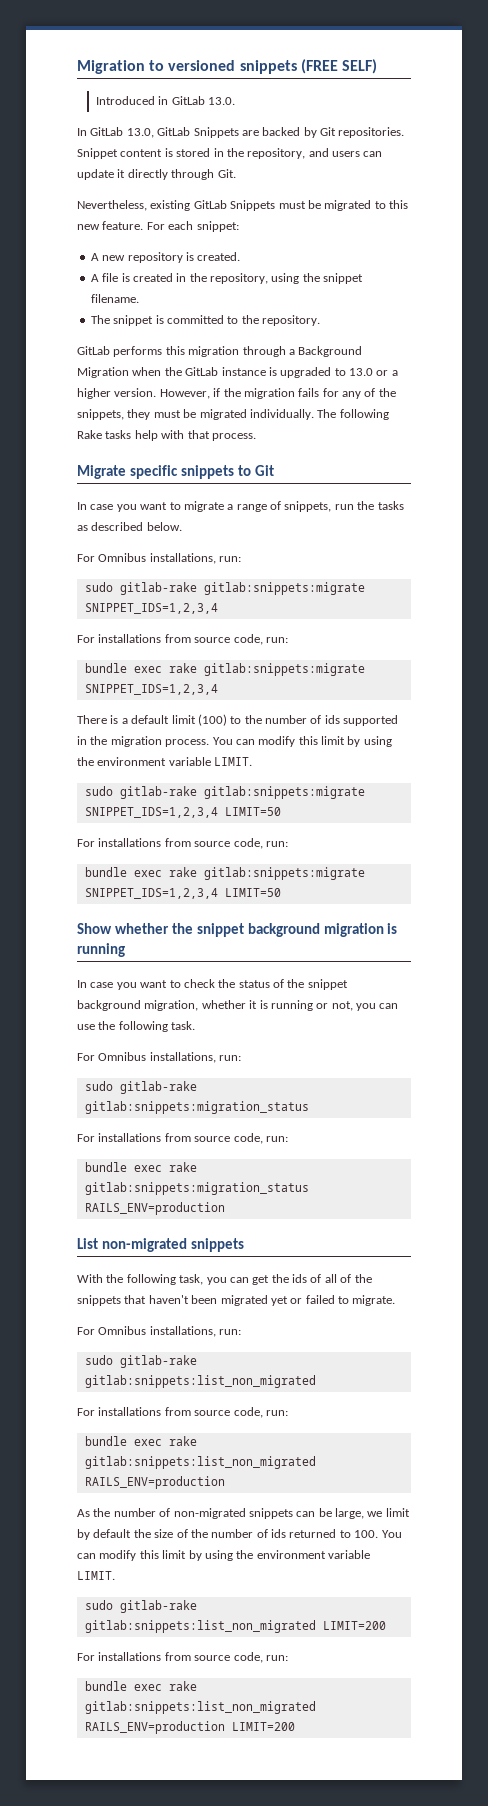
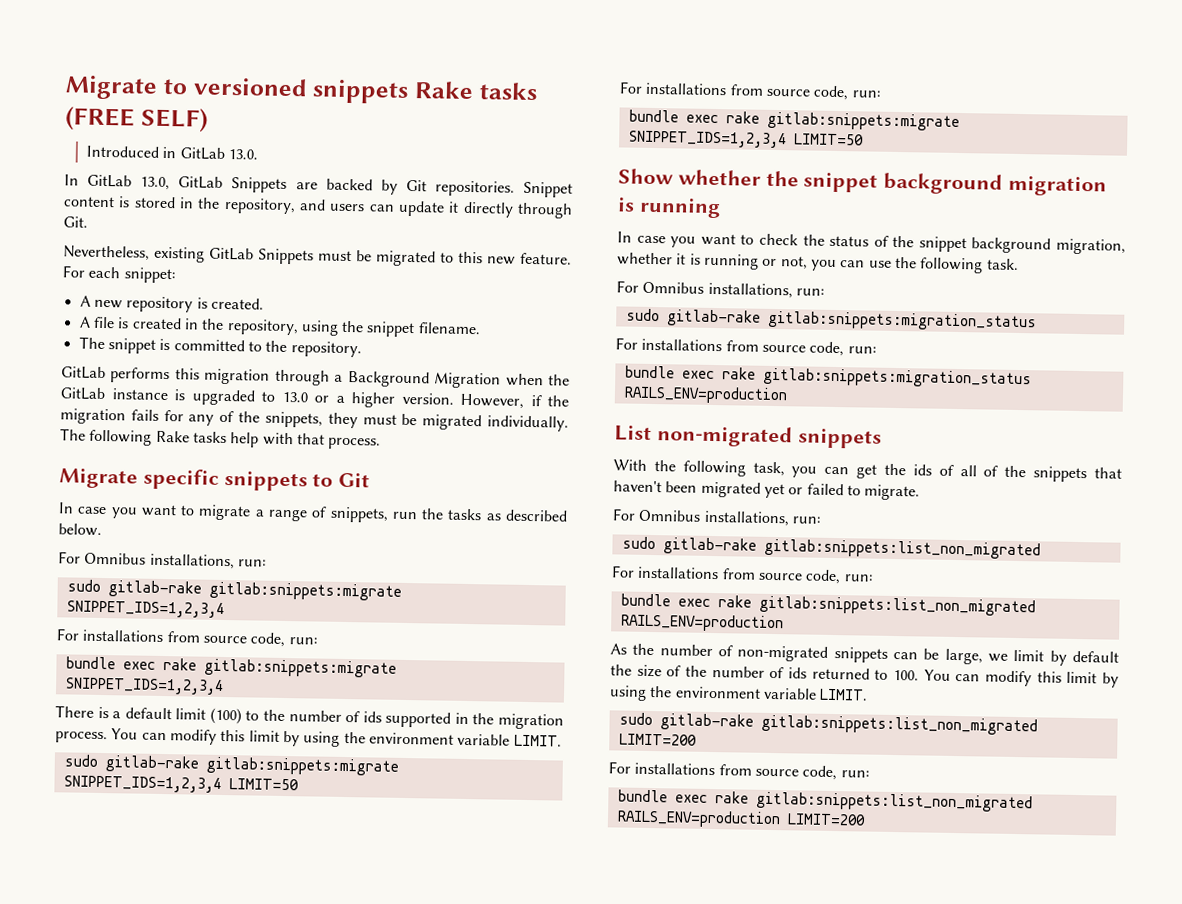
- Migration to versioned snippets (FREE SELF)
+ Migrate to versioned snippets Rake tasks (FREE SELF)

